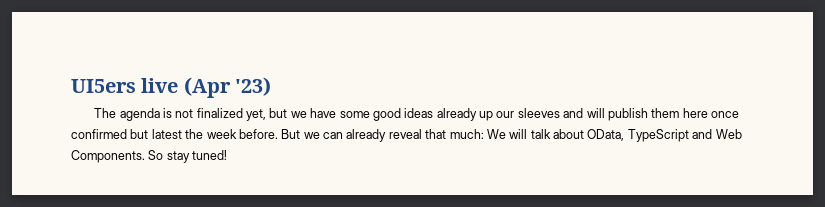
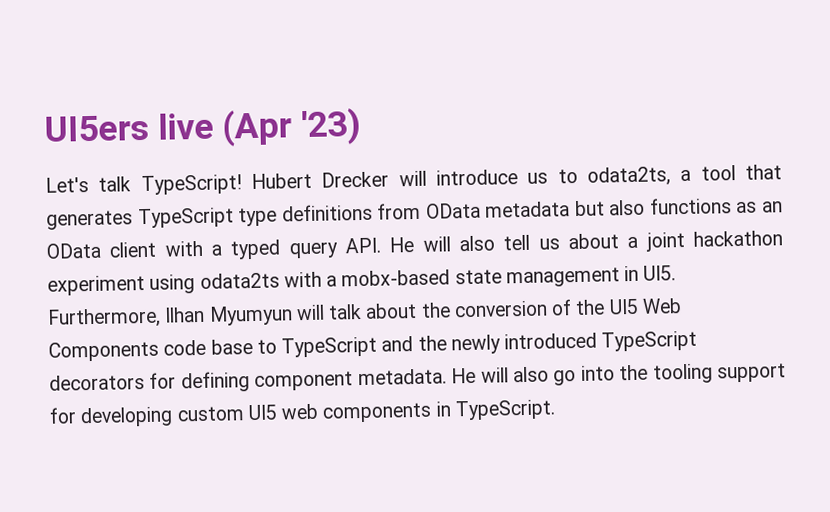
- The agenda is not finalized yet, but we have some good ideas already up our sleeves and will publish them here once confirmed but latest the week before. But we can already reveal that much: We will talk about OData, TypeScript and Web Components. So stay tuned!
+ Let's talk TypeScript! Hubert Drecker will introduce us to odata2ts, a tool that generates TypeScript type definitions from OData metadata but also functions as an OData client with a typed query API. He will also tell us about a joint hackathon experiment using odata2ts with a mobx-based state management in UI5. Furthermore, Ilhan Myumyun will talk about the conversion of the UI5 Web Components code base to TypeScript and the newly introduced TypeScript decorators for defining component metadata. He will also go into the tooling support for developing custom UI5 web components in TypeScript.

